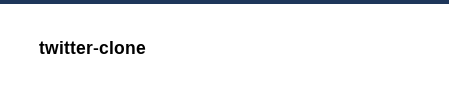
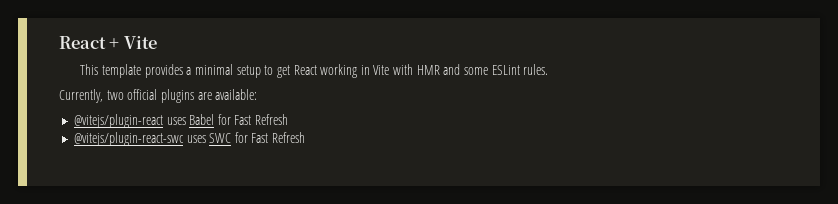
- twitter-clone
+ React + Vite
+ This template provides a minimal setup to get React working in Vite with HMR and some ESLint rules.
+ Currently, two official plugins are available:
+ @vitejs/plugin-react uses Babel for Fast Refresh
+ @vitejs/plugin-react-swc uses SWC for Fast Refresh

